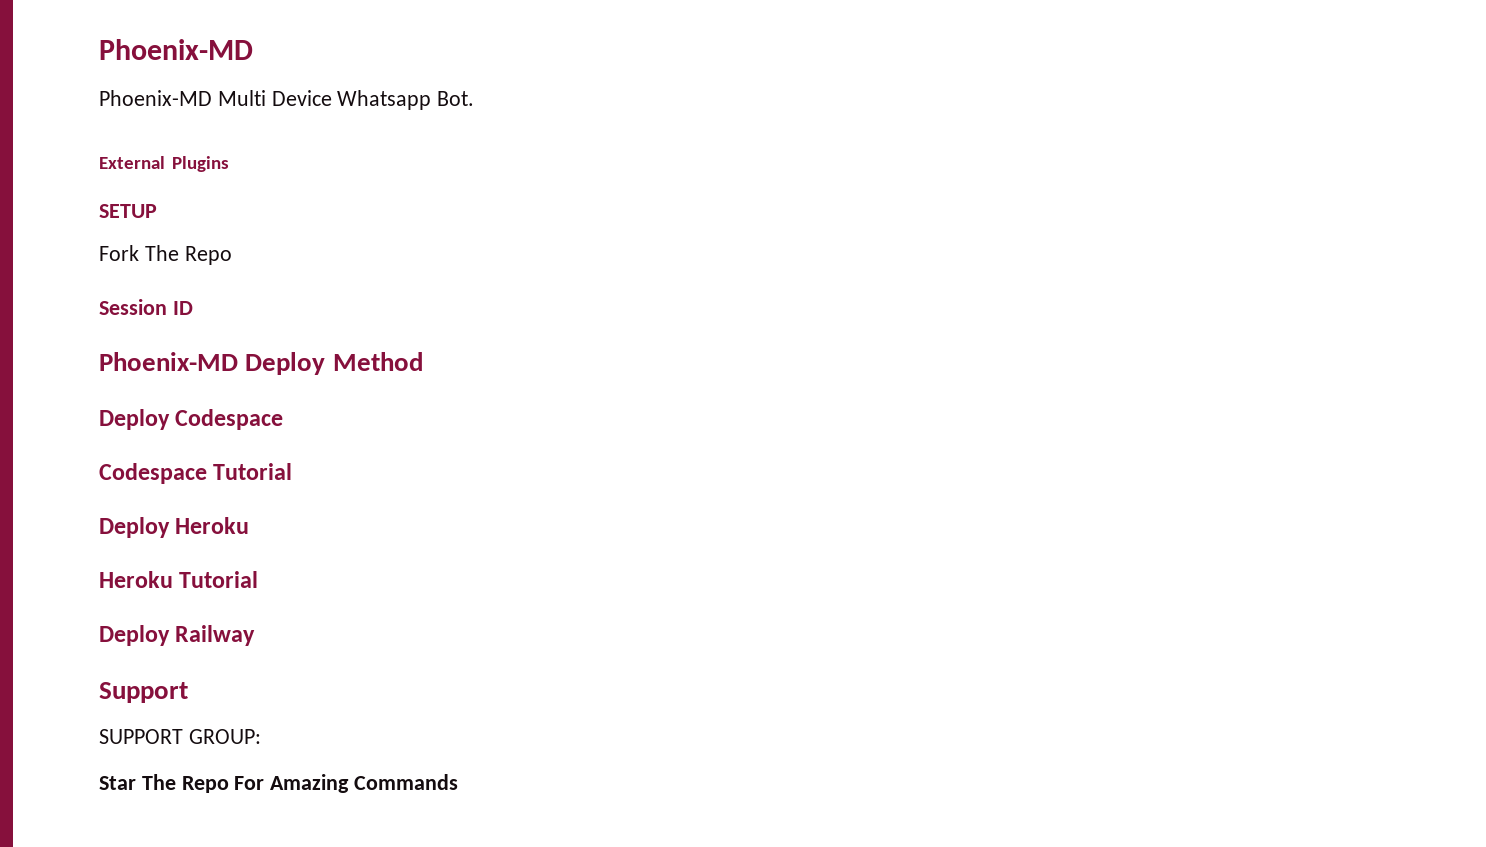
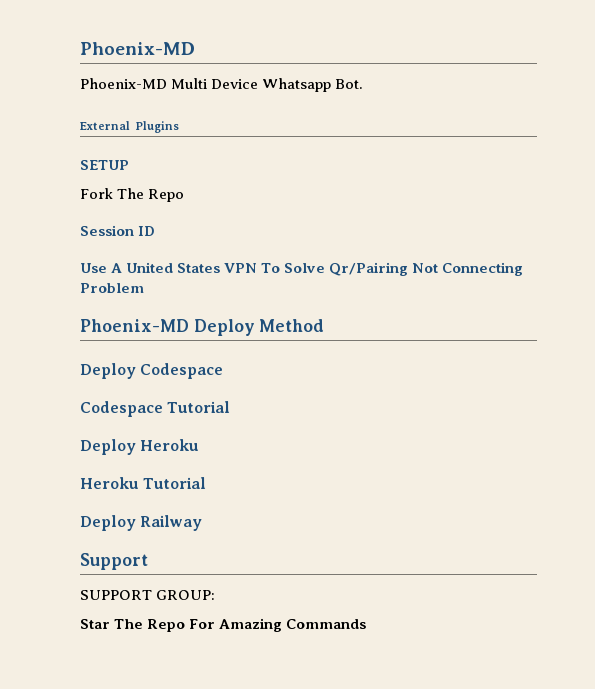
+ Use A United States VPN To Solve Qr/Pairing Not Connecting Problem

